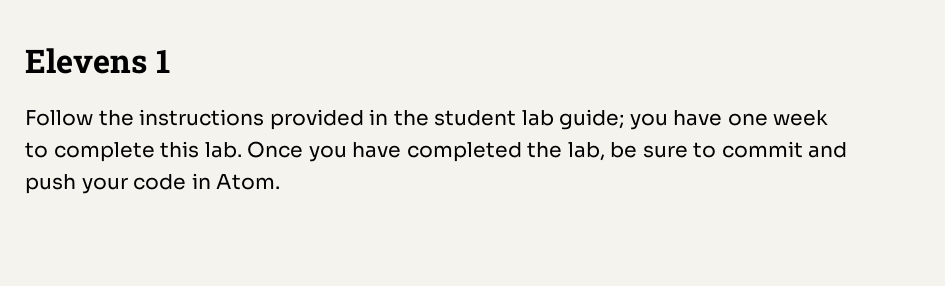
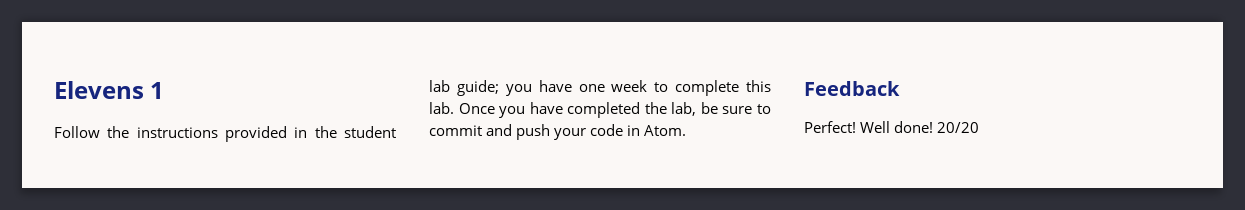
+ Feedback
+ Perfect! Well done! 20/20

